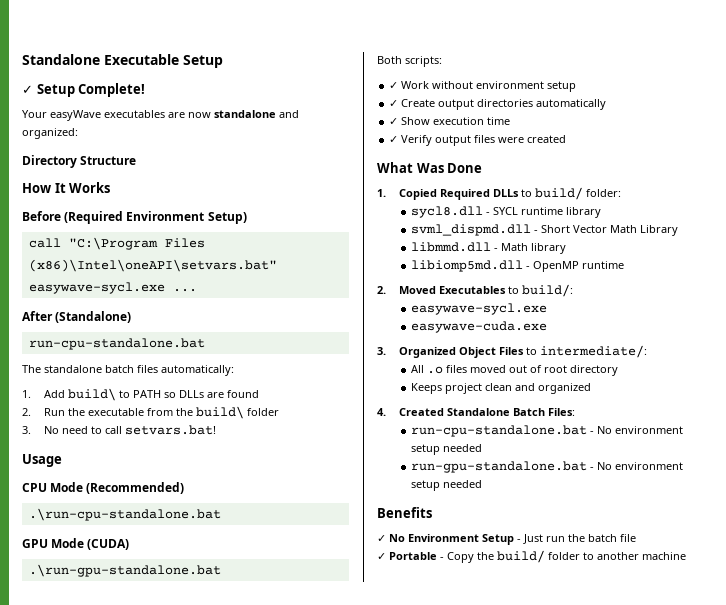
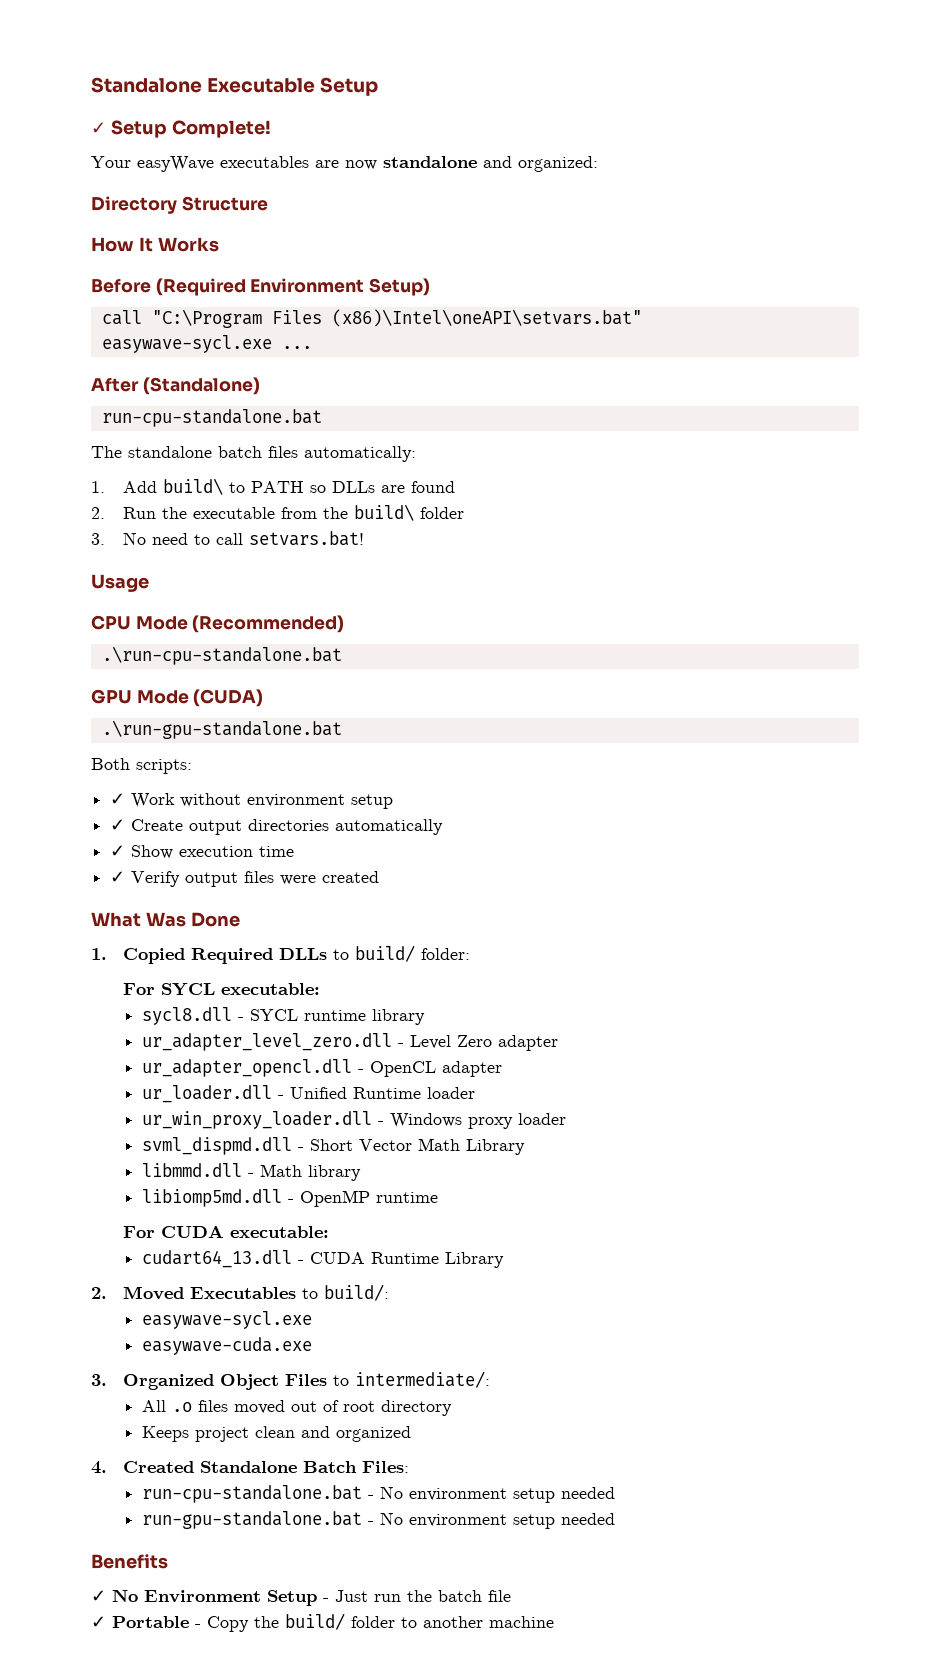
+ For SYCL executable:
+ ur_adapter_level_zero.dll - Level Zero adapter
+ ur_adapter_opencl.dll - OpenCL adapter
+ ur_loader.dll - Unified Runtime loader
+ ur_win_proxy_loader.dll - Windows proxy loader
+ For CUDA executable:
+ cudart64_13.dll - CUDA Runtime Library

